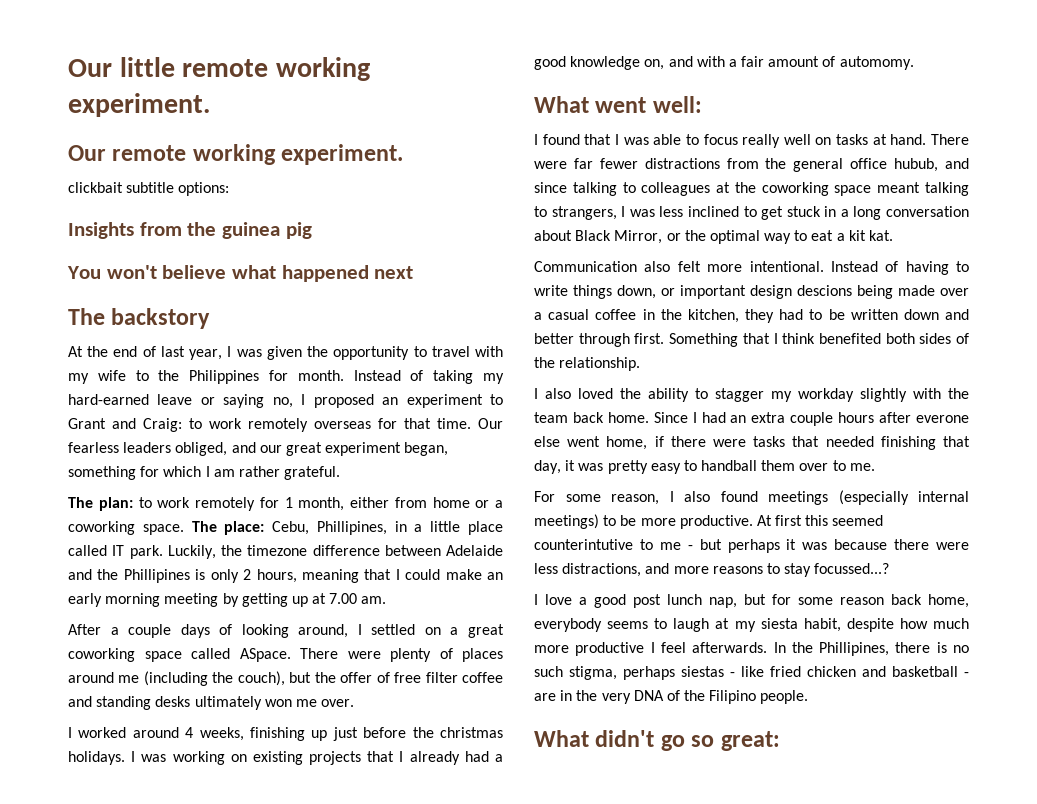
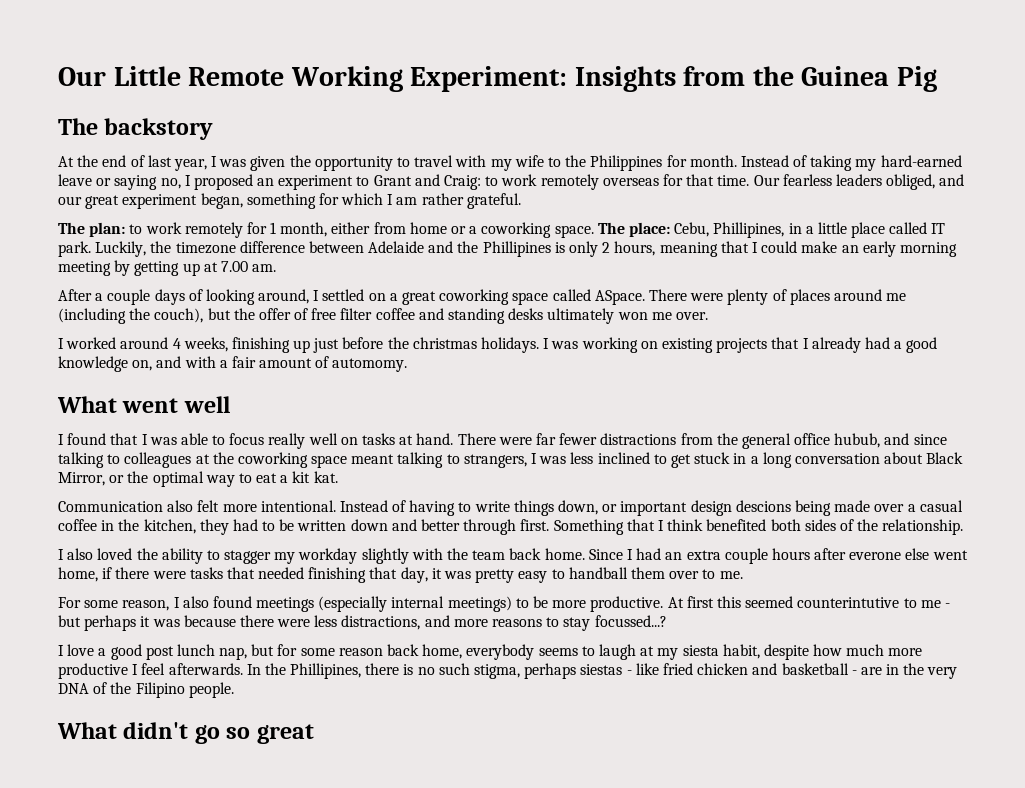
- Our little remote working experiment.
- Our remote working experiment.
- clickbait subtitle options:
- Insights from the guinea pig
- You won't believe what happened next
+ Our Little Remote Working Experiment: Insights from the Guinea Pig
- What went well:
+ What went well
- What didn't go so great:
+ What didn't go so great

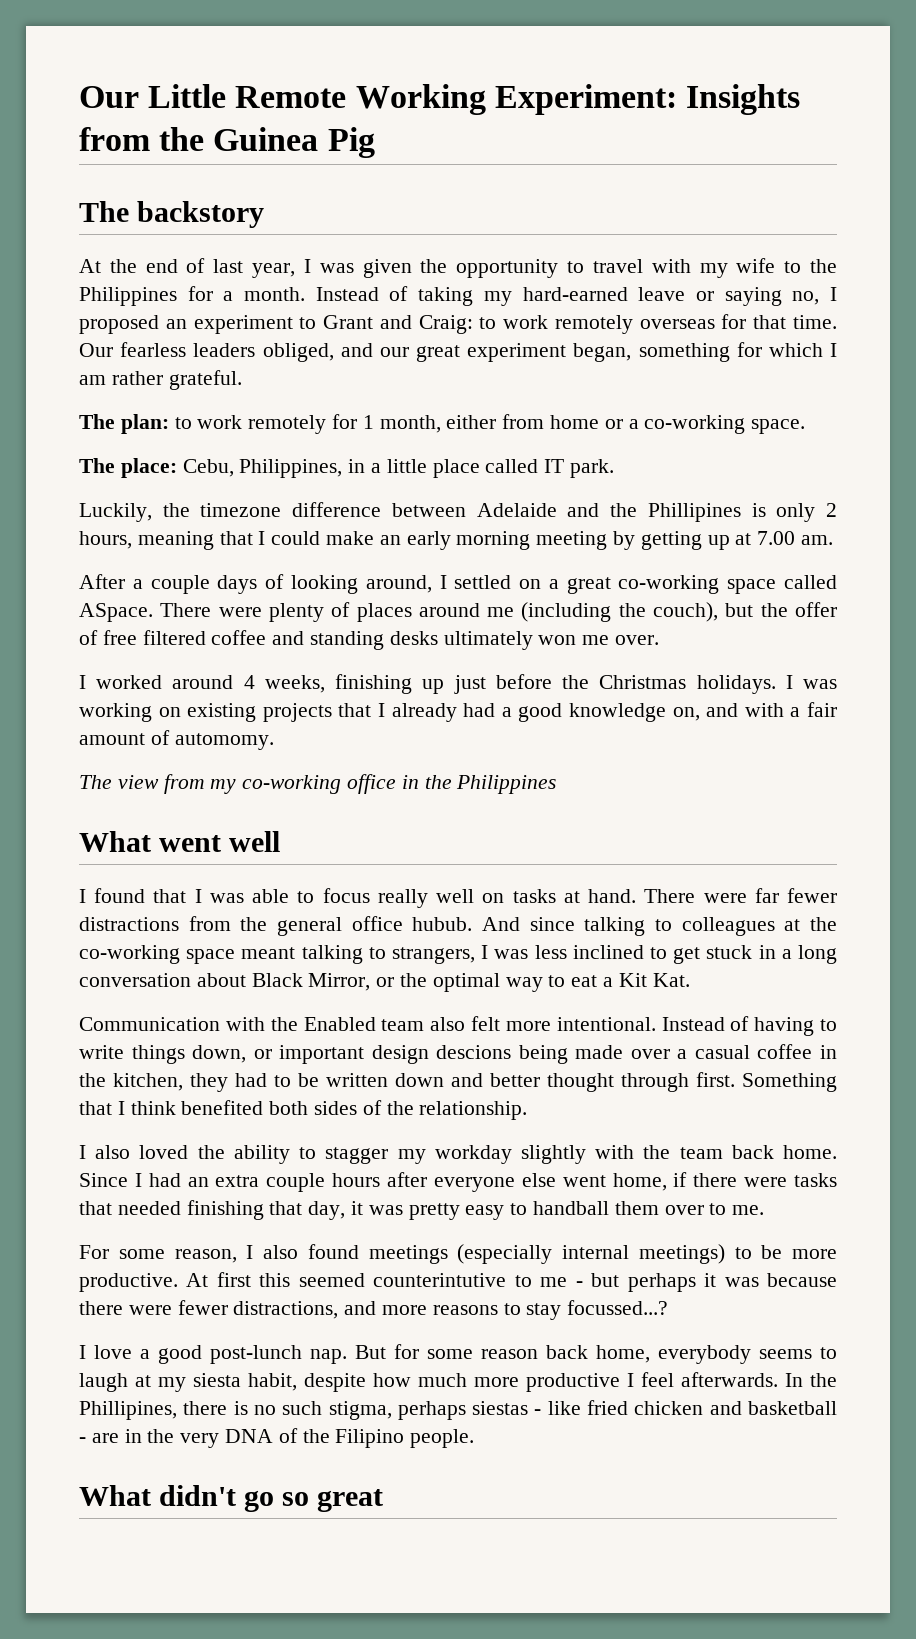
- At the end of last year, I was given the opportunity to travel with my wife to the Philippines for month.
+ At the end of last year, I was given the opportunity to travel with my wife to the Philippines for a month.
- The plan: to work remotely for 1 month, either from home or a coworking space. The place: Cebu, Phillipines, in a little place called IT park. Luckily, the timezone difference between Adelaide and the Phillipines is only 2 hours, meaning that I could make an early morning meeting by getting up at 7.00 am.
+ The plan: to work remotely for 1 month, either from home or a co-working space.
+ The place: Cebu, Philippines, in a little place called IT park.
+ Luckily, the timezone difference between Adelaide and the Phillipines is only 2 hours, meaning that I could make an early morning meeting by getting up at 7.00 am.
- After a couple days of looking around, I settled on a great coworking space called ASpace.
+ After a couple days of looking around, I settled on a great co-working space called ASpace.
- There were plenty of places around me (including the couch), but the offer of free filter coffee and standing desks ultimately won me over.
+ There were plenty of places around me (including the couch), but the offer of free filtered coffee and standing desks ultimately won me over.
- I worked around 4 weeks, finishing up just before the christmas holidays.
+ I worked around 4 weeks, finishing up just before the Christmas holidays.
+ The view from my co-working office in the Philippines
- There were far fewer distractions from the general office hubub, and since talking to colleagues at the coworking space meant talking to strangers, I was less inclined to get stuck in a long conversation about Black Mirror, or the optimal way to eat a kit kat.
+ There were far fewer distractions from the general office hubub. And since talking to colleagues at the co-working space meant talking to strangers, I was less inclined to get stuck in a long conversation about Black Mirror, or the optimal way to eat a Kit Kat.
- Communication also felt more intentional.
+ Communication with the Enabled team also felt more intentional.
- Instead of having to write things down, or important design descions being made over a casual coffee in the kitchen, they had to be written down and better through first.
+ Instead of having to write things down, or important design descions being made over a casual coffee in the kitchen, they had to be written down and better thought through first.
- Since I had an extra couple hours after everone else went home, if there were tasks that needed finishing that day, it was pretty easy to handball them over to me.
+ Since I had an extra couple hours after everyone else went home, if there were tasks that needed finishing that day, it was pretty easy to handball them over to me.
- At first this seemed counterintutive to me - but perhaps it was because there were less distractions, and more reasons to stay focussed...?
+ At first this seemed counterintutive to me - but perhaps it was because there were fewer distractions, and more reasons to stay focussed...?
- I love a good post lunch nap, but for some reason back home, everybody seems to laugh at my siesta habit, despite how much more productive I feel afterwards.
+ I love a good post-lunch nap. But for some reason back home, everybody seems to laugh at my siesta habit, despite how much more productive I feel afterwards.

